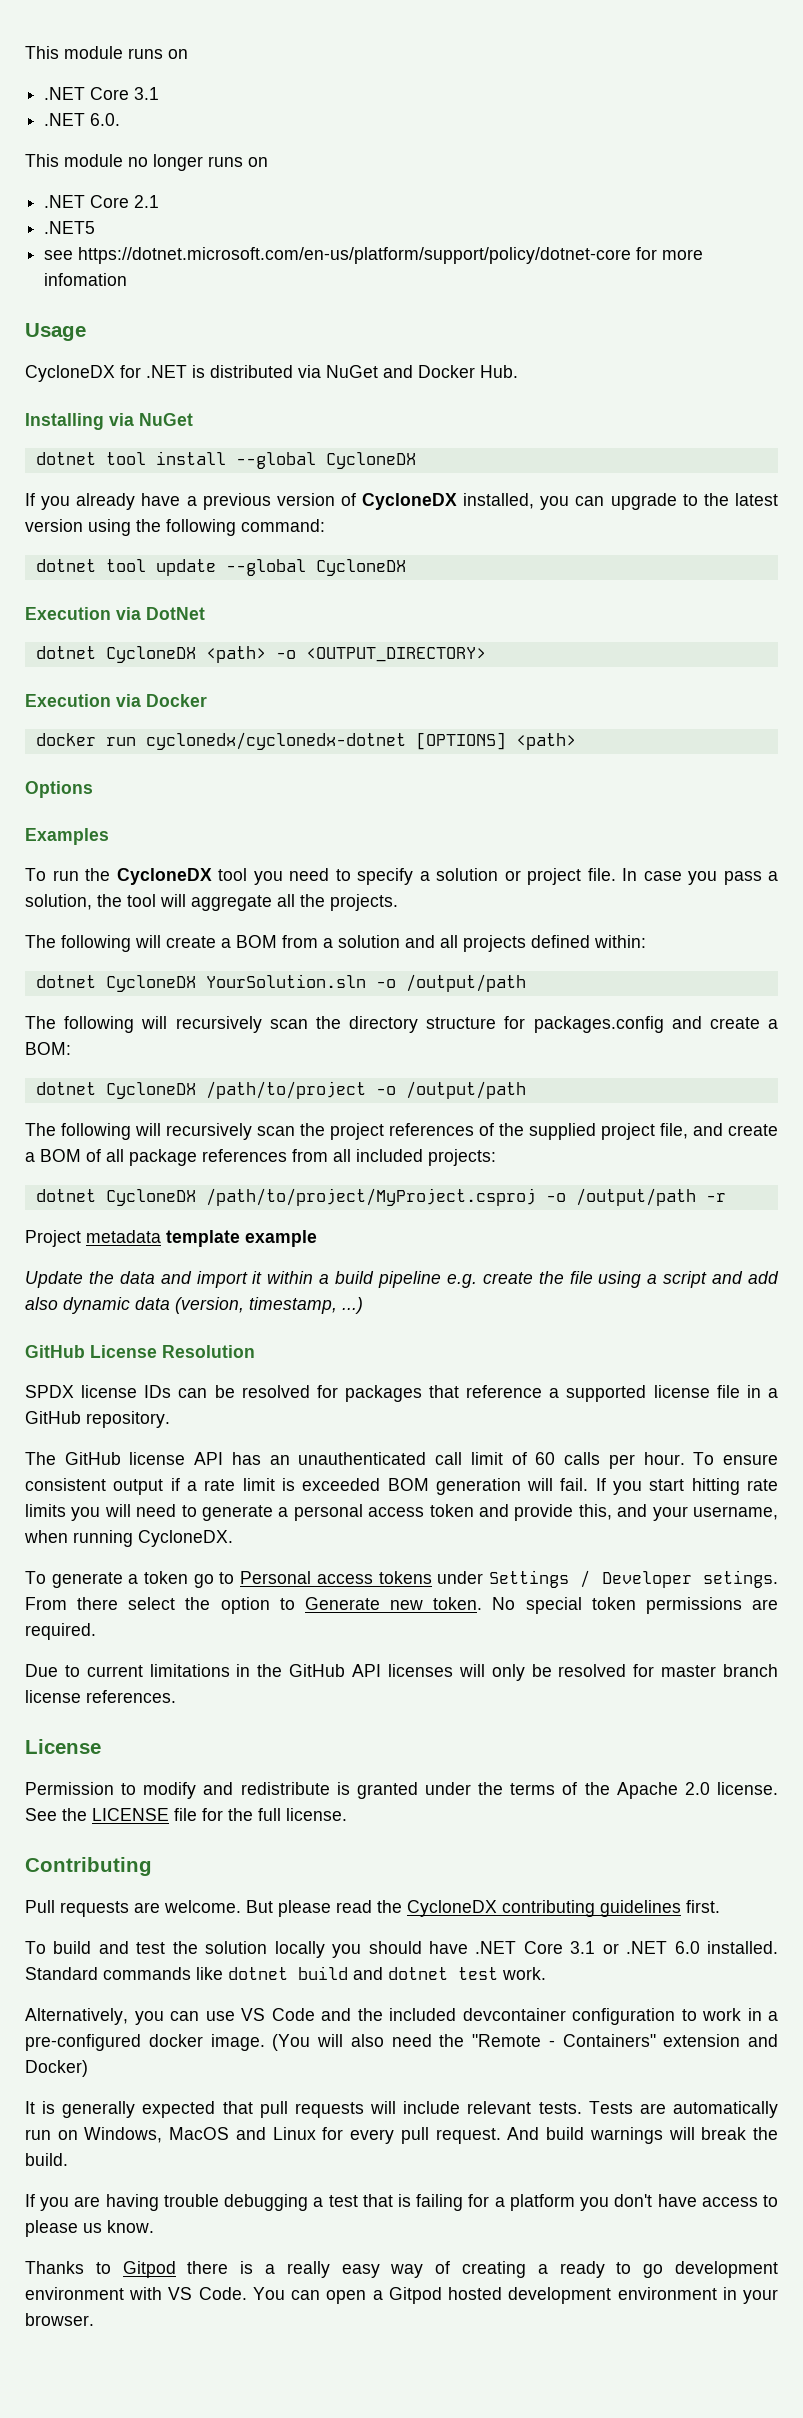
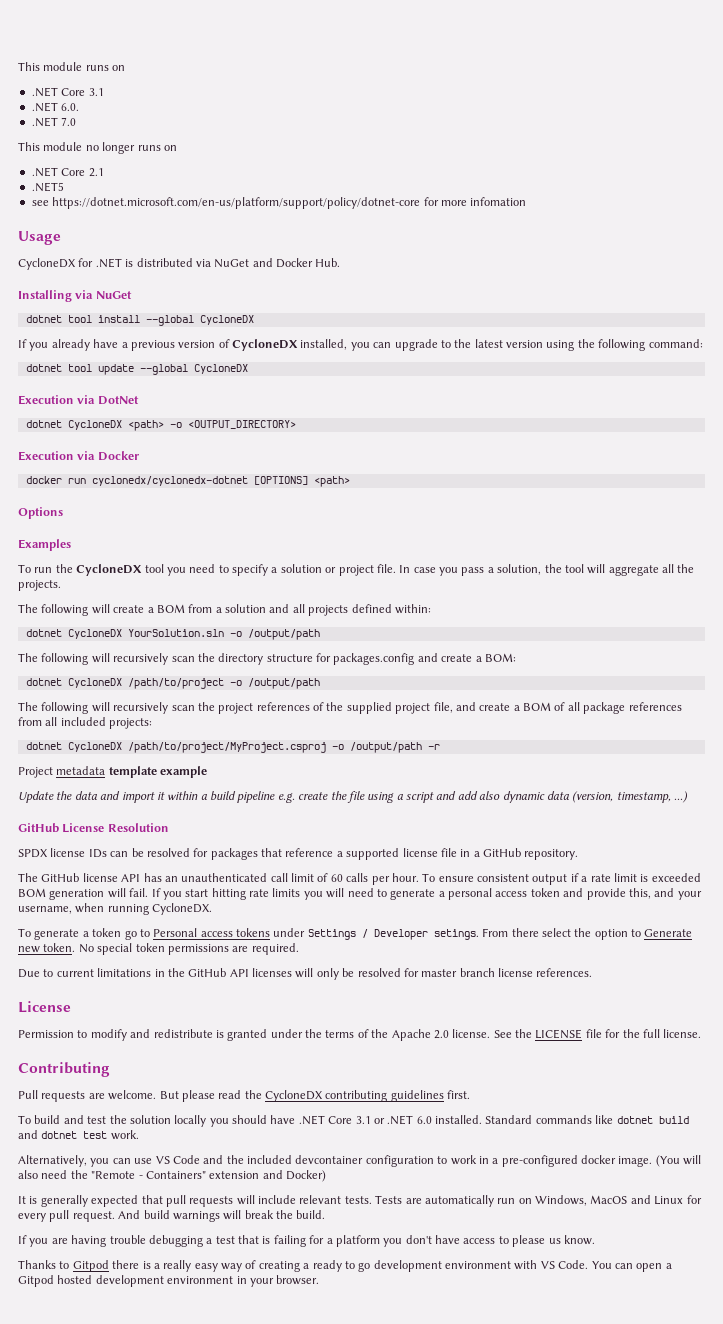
+ .NET 7.0

